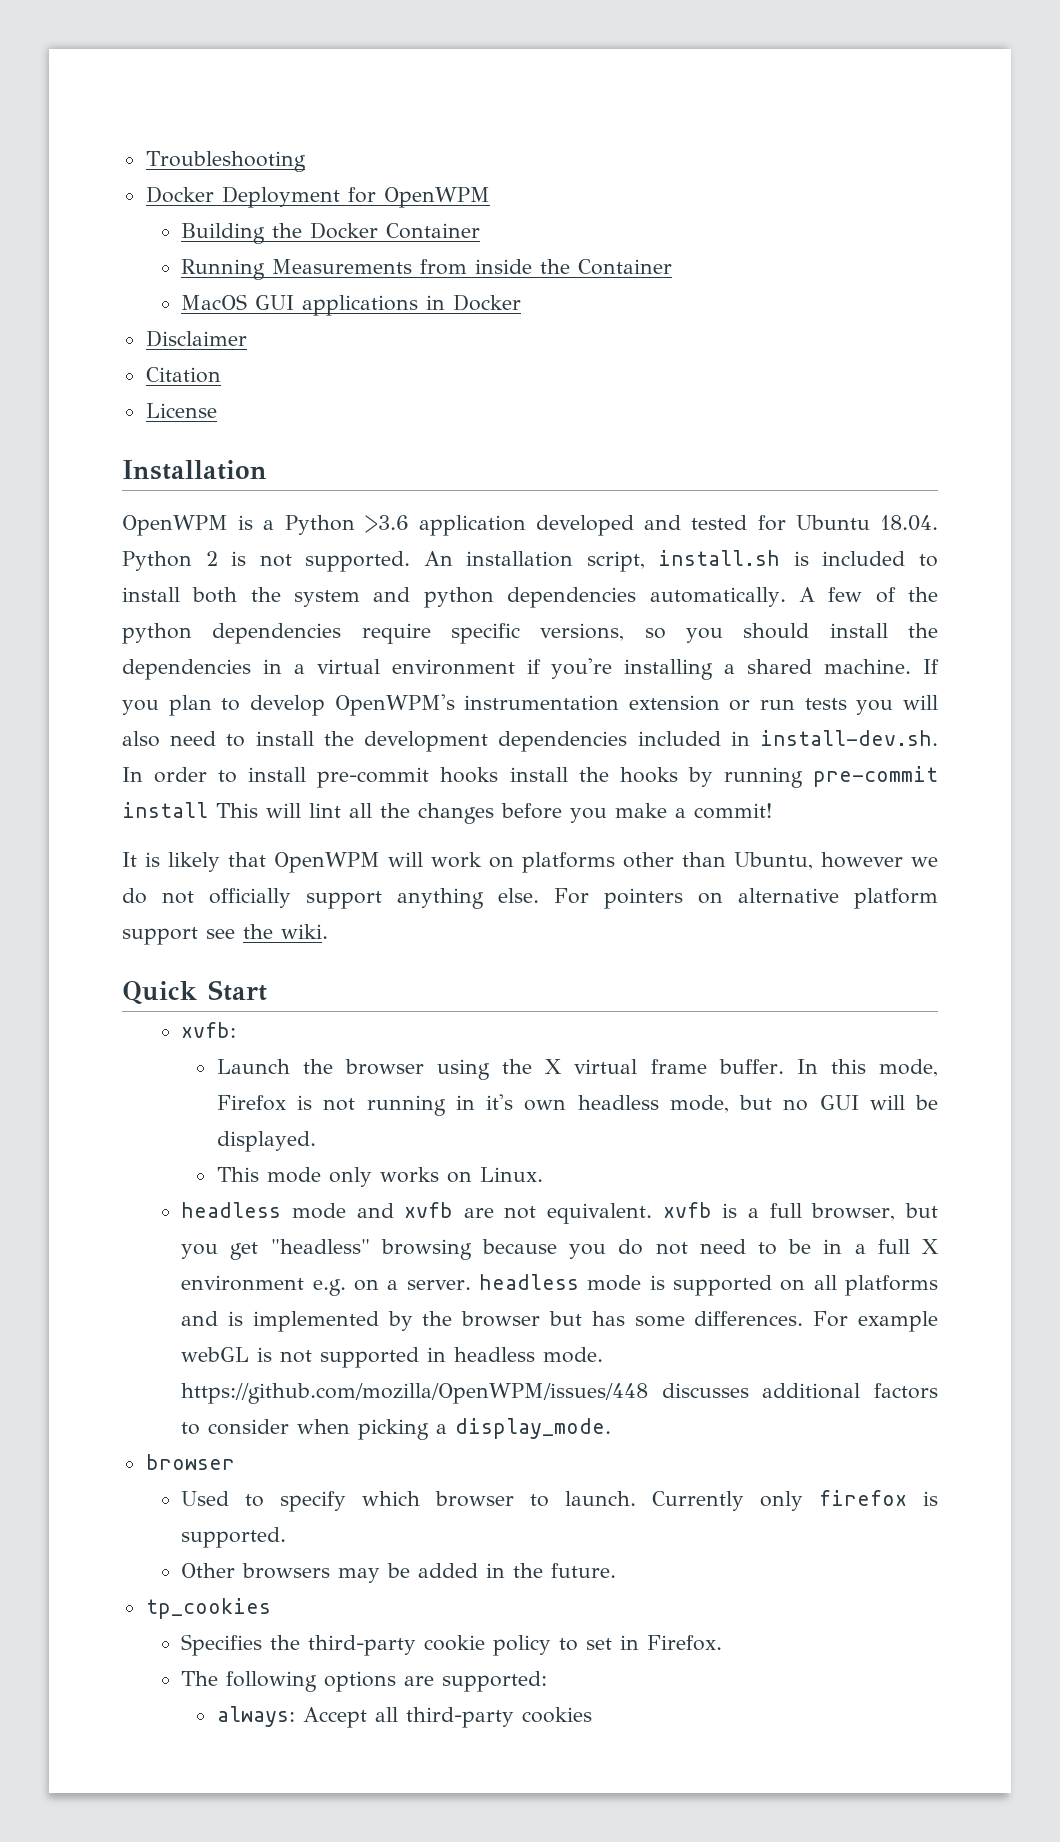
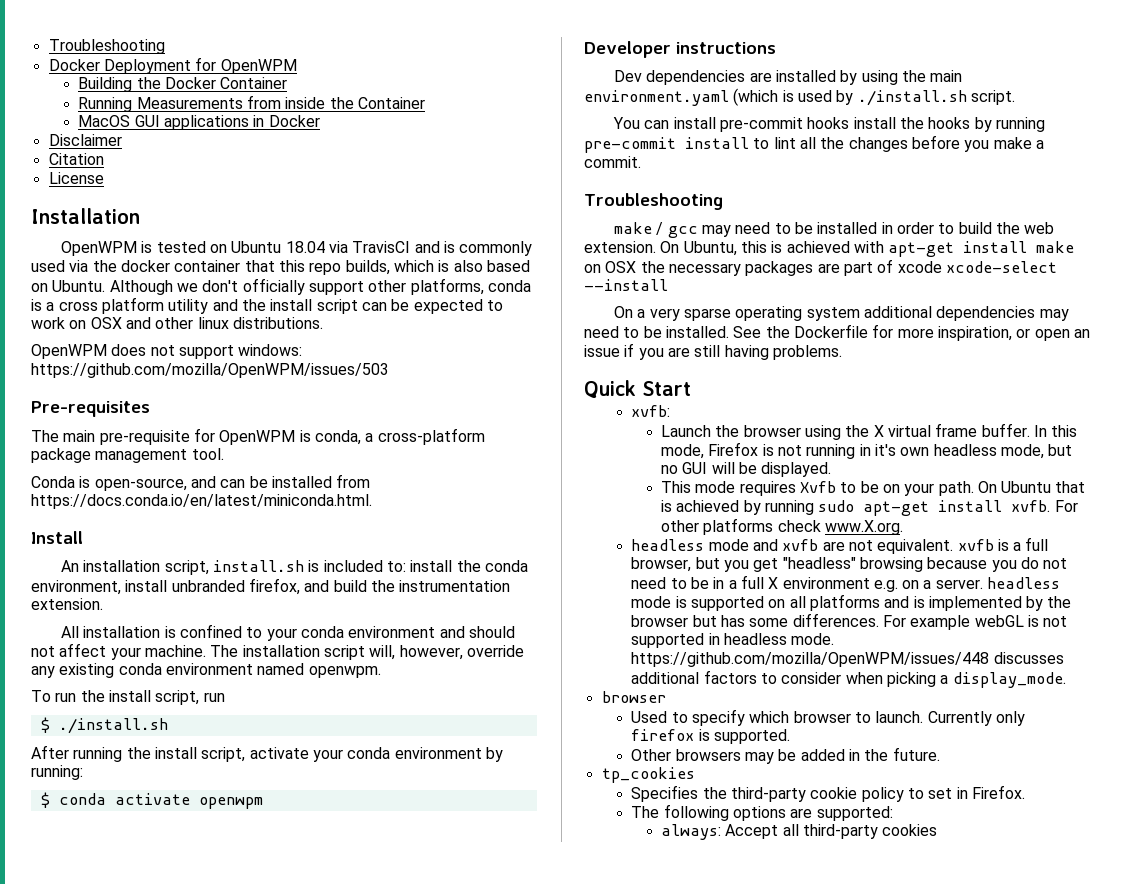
- OpenWPM is a Python >3.6 application developed and tested for Ubuntu 18.04. Python 2 is not supported. An installation script, install.sh is included to install both the system and python dependencies automatically. A few of the python dependencies require specific versions, so you should install the dependencies in a virtual environment if you're installing a shared machine. If you plan to develop OpenWPM's instrumentation extension or run tests you will also need to install the development dependencies included in install-dev.sh. In order to install pre-commit hooks install the hooks by running pre-commit install This will lint all the changes before you make a commit!
- It is likely that OpenWPM will work on platforms other than Ubuntu, however we do not officially support anything else. For pointers on alternative platform support see the wiki.
+ OpenWPM is tested on Ubuntu 18.04 via TravisCI and is commonly used via the docker container that this repo builds, which is also based on Ubuntu. Although we don't officially support other platforms, conda is a cross platform utility and the install script can be expected to work on OSX and other linux distributions.
+ OpenWPM does not support windows: https://github.com/mozilla/OpenWPM/issues/503
+ Pre-requisites
+ The main pre-requisite for OpenWPM is conda, a cross-platform package management tool.
+ Conda is open-source, and can be installed from https://docs.conda.io/en/latest/miniconda.html.
+ Install
+ An installation script, install.sh is included to: install the conda environment, install unbranded firefox, and build the instrumentation extension.
+ All installation is confined to your conda environment and should not affect your machine. The installation script will, however, override any existing conda environment named openwpm.
+ To run the install script, run
+ $ ./install.sh
+ After running the install script, activate your conda environment by running:
+ $ conda activate openwpm
+ Developer instructions
+ Dev dependencies are installed by using the main environment.yaml (which is used by ./install.sh script.
+ You can install pre-commit hooks install the hooks by running pre-commit install to lint all the changes before you make a commit.
+ Troubleshooting
+ make / gcc may need to be installed in order to build the web extension. On Ubuntu, this is achieved with apt-get install make on OSX the necessary packages are part of xcode xcode-select --install
+ On a very sparse operating system additional dependencies may need to be installed. See the Dockerfile for more inspiration, or open an issue if you are still having problems.
- This mode only works on Linux.
+ This mode requires Xvfb to be on your path. On Ubuntu that is achieved by running sudo apt-get install xvfb. For other platforms check www.X.org.

